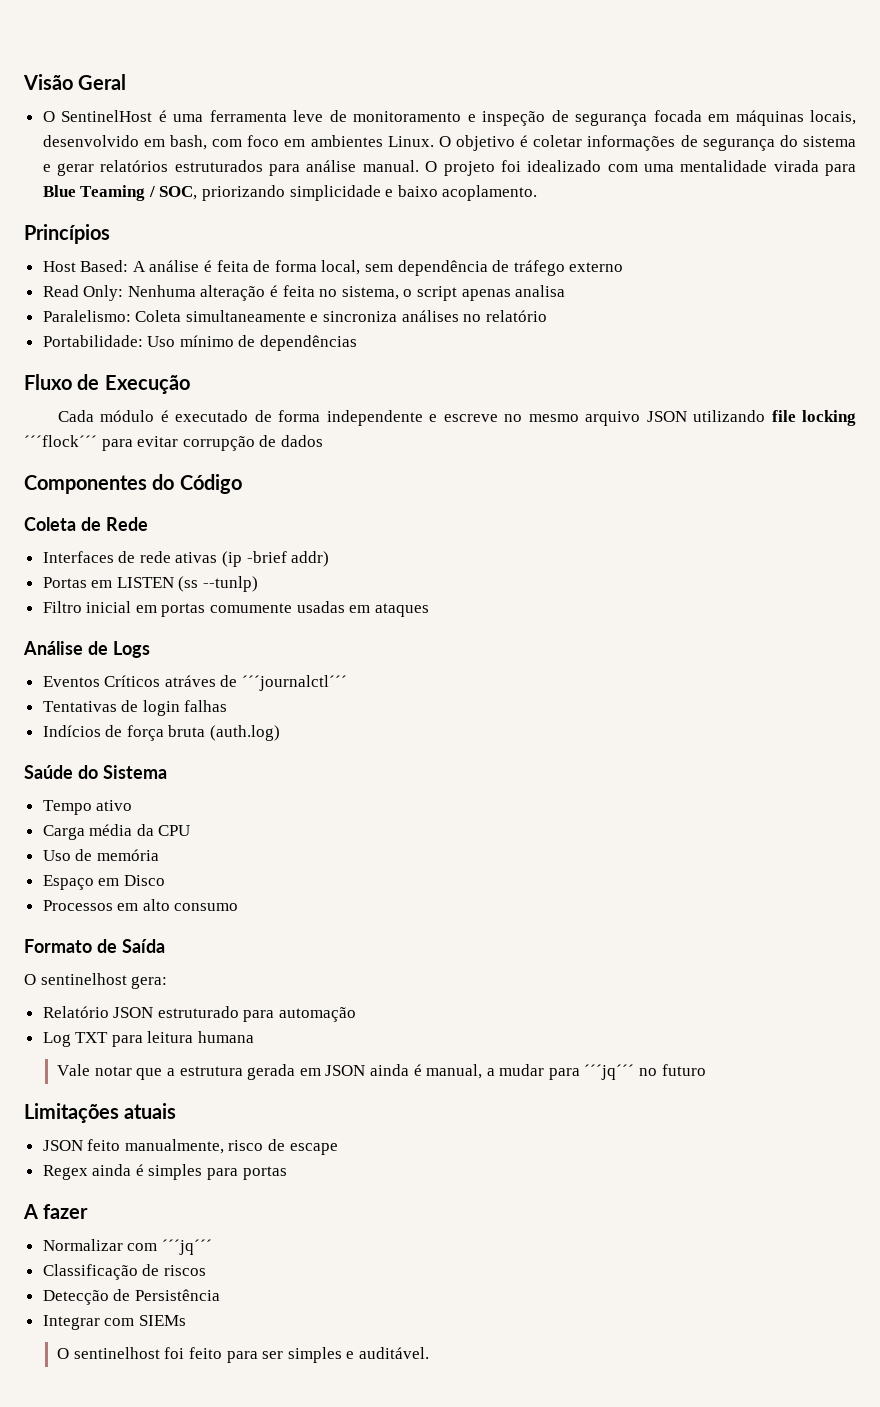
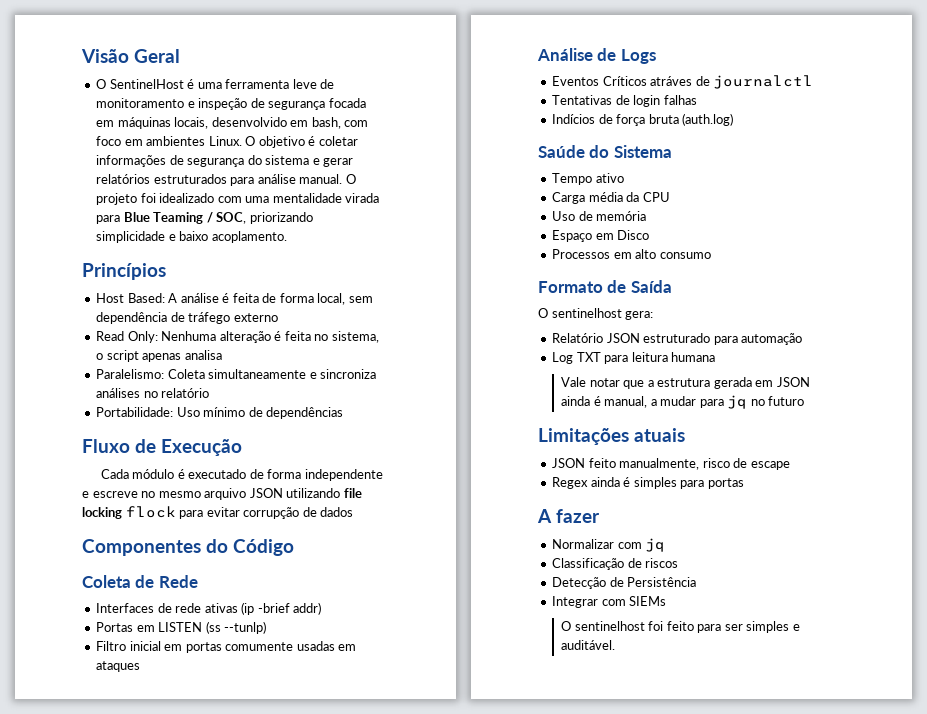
- Cada módulo é executado de forma independente e escreve no mesmo arquivo JSON utilizando file locking ´´´flock´´´ para evitar corrupção de dados
+ Cada módulo é executado de forma independente e escreve no mesmo arquivo JSON utilizando file locking flock para evitar corrupção de dados
- Eventos Críticos atráves de ´´´journalctl´´´
+ Eventos Críticos atráves de journalctl
- Vale notar que a estrutura gerada em JSON ainda é manual, a mudar para ´´´jq´´´ no futuro
+ Vale notar que a estrutura gerada em JSON ainda é manual, a mudar para jq no futuro
- Normalizar com ´´´jq´´´
+ Normalizar com jq

